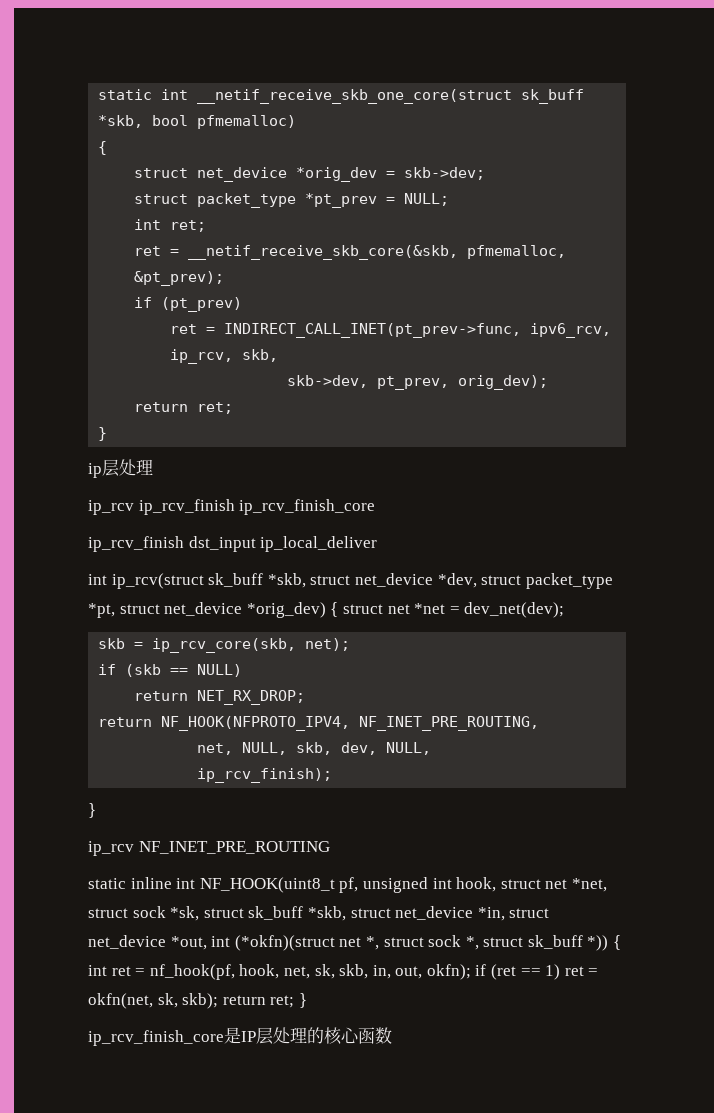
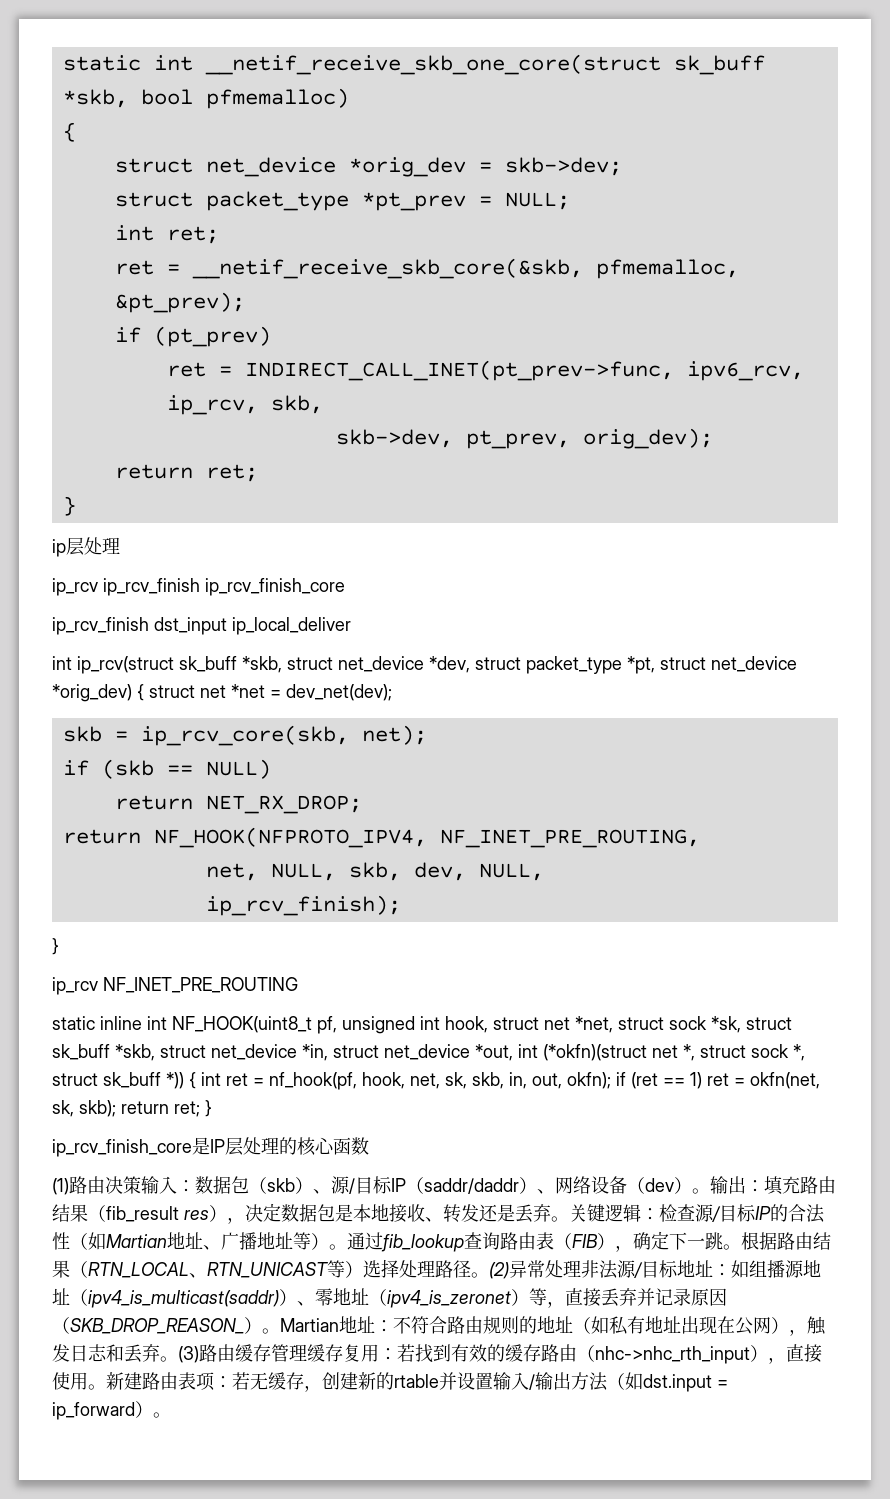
+ (1)路由决策输入：数据包（skb）、源/目标IP（saddr/daddr）、网络设备（dev）。输出：填充路由结果（fib_result res），决定数据包是本地接收、转发还是丢弃。关键逻辑：检查源/目标IP的合法性（如Martian地址、广播地址等）。通过fib_lookup查询路由表（FIB），确定下一跳。根据路由结果（RTN_LOCAL、RTN_UNICAST等）选择处理路径。(2)异常处理非法源/目标地址：如组播源地址（ipv4_is_multicast(saddr)）、零地址（ipv4_is_zeronet）等，直接丢弃并记录原因（SKB_DROP_REASON_）。Martian地址：不符合路由规则的地址（如私有地址出现在公网），触发日志和丢弃。(3)路由缓存管理缓存复用：若找到有效的缓存路由（nhc->nhc_rth_input），直接使用。新建路由表项：若无缓存，创建新的rtable并设置输入/输出方法（如dst.input = ip_forward）。

